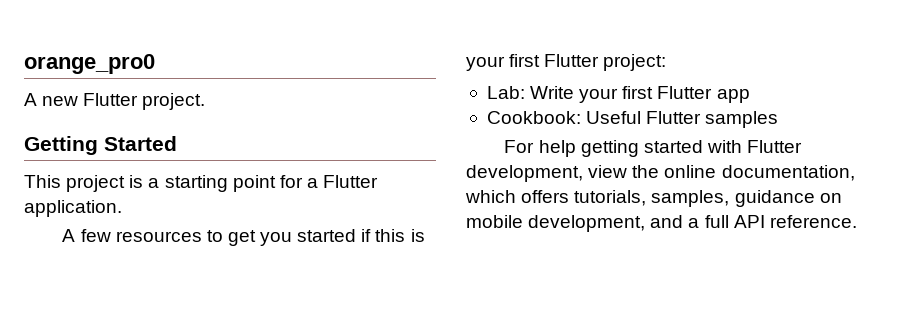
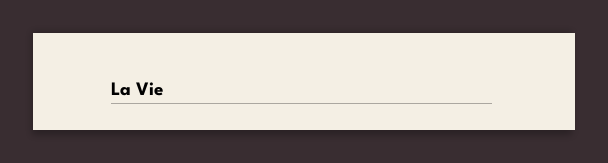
- orange_pro0
- A new Flutter project.
- Getting Started
- This project is a starting point for a Flutter application.
- A few resources to get you started if this is your first Flutter project:
- Lab: Write your first Flutter app
- Cookbook: Useful Flutter samples
- For help getting started with Flutter development, view the online documentation, which offers tutorials, samples, guidance on mobile development, and a full API reference.
+ La Vie

